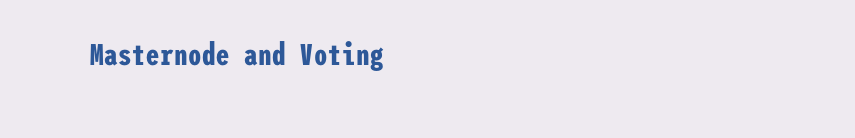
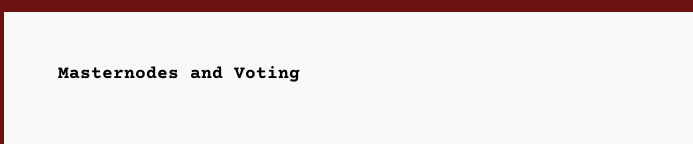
- Masternode and Voting
+ Masternodes and Voting

